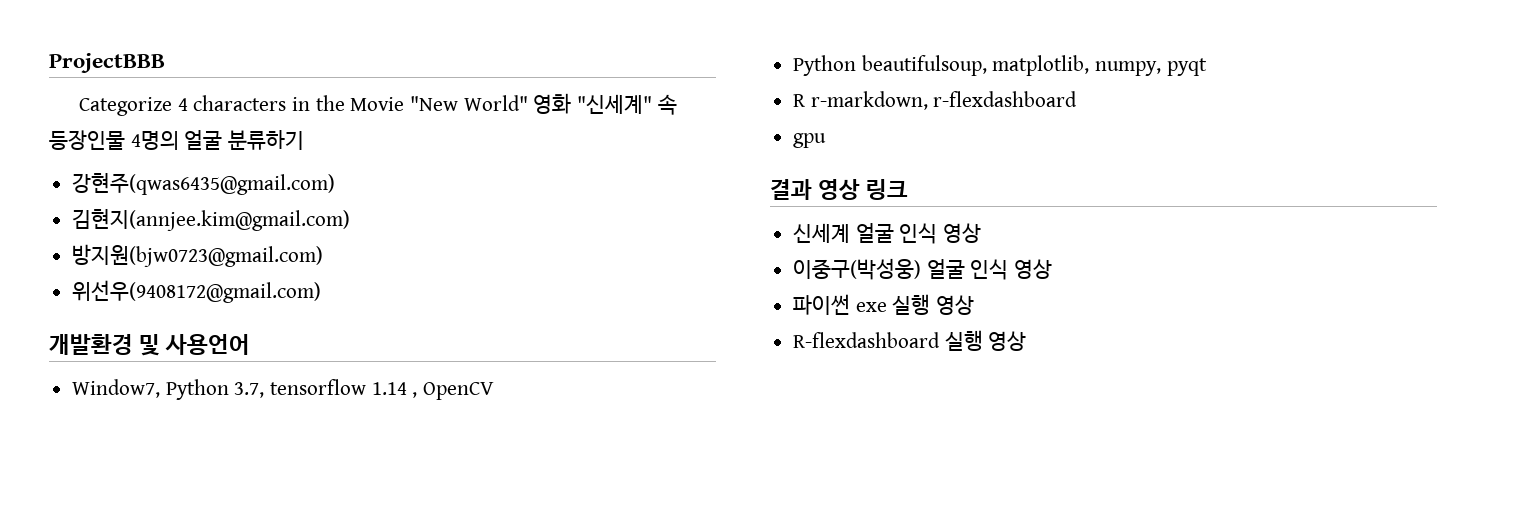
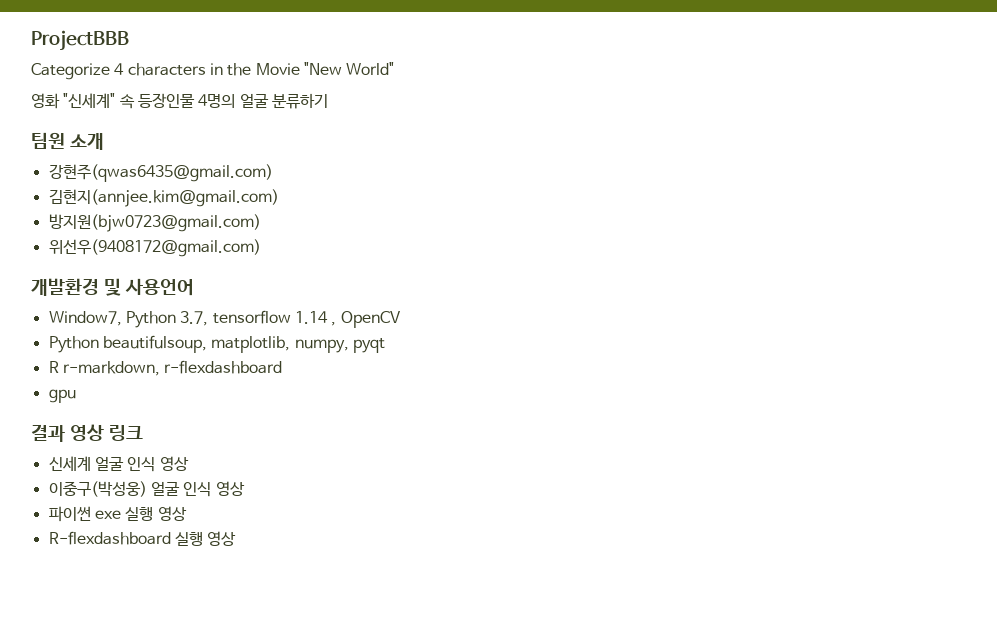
- Categorize 4 characters in the Movie "New World" 영화 "신세계" 속 등장인물 4명의 얼굴 분류하기
+ Categorize 4 characters in the Movie "New World"
+ 영화 "신세계" 속 등장인물 4명의 얼굴 분류하기
+ 팀원 소개

